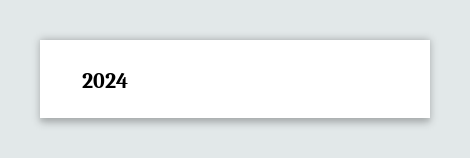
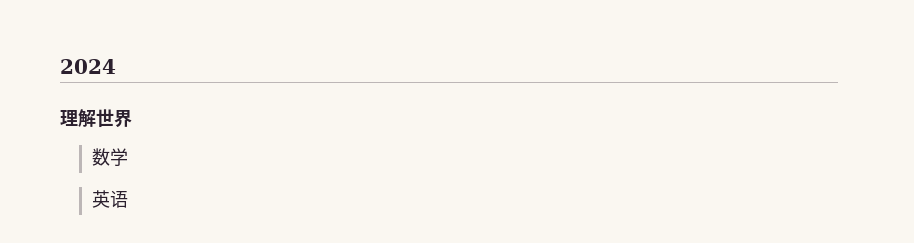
+ 理解世界
+ 数学
+ 英语

